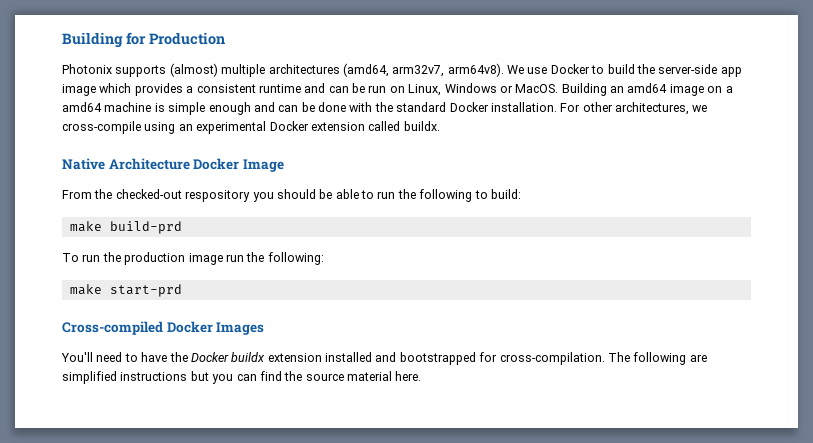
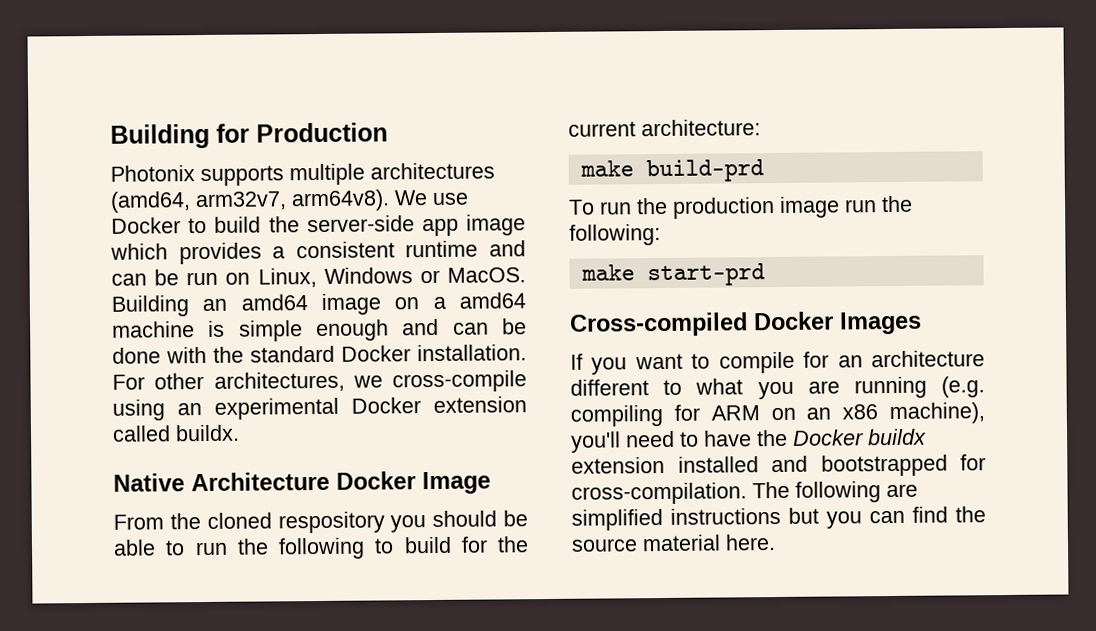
- Photonix supports (almost) multiple architectures (amd64, arm32v7, arm64v8).
+ Photonix supports multiple architectures (amd64, arm32v7, arm64v8).
- From the checked-out respository you should be able to run the following to build:
+ From the cloned respository you should be able to run the following to build for the current architecture:
- You'll need to have the Docker buildx extension installed and bootstrapped for cross-compilation.
+ If you want to compile for an architecture different to what you are running (e.g. compiling for ARM on an x86 machine), you'll need to have the Docker buildx extension installed and bootstrapped for cross-compilation.

